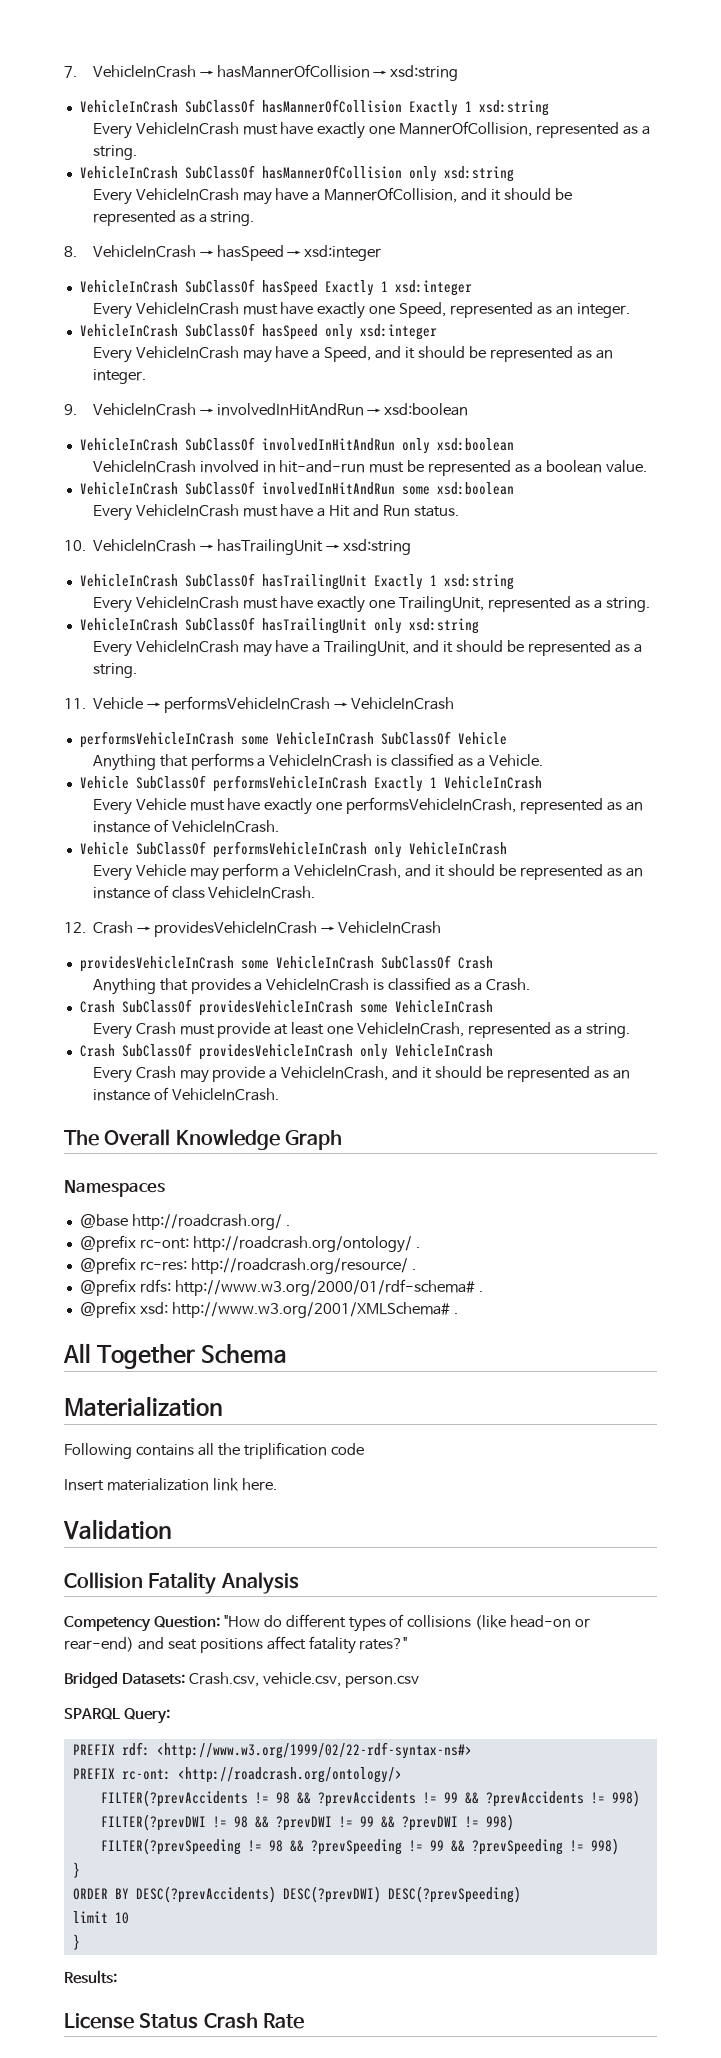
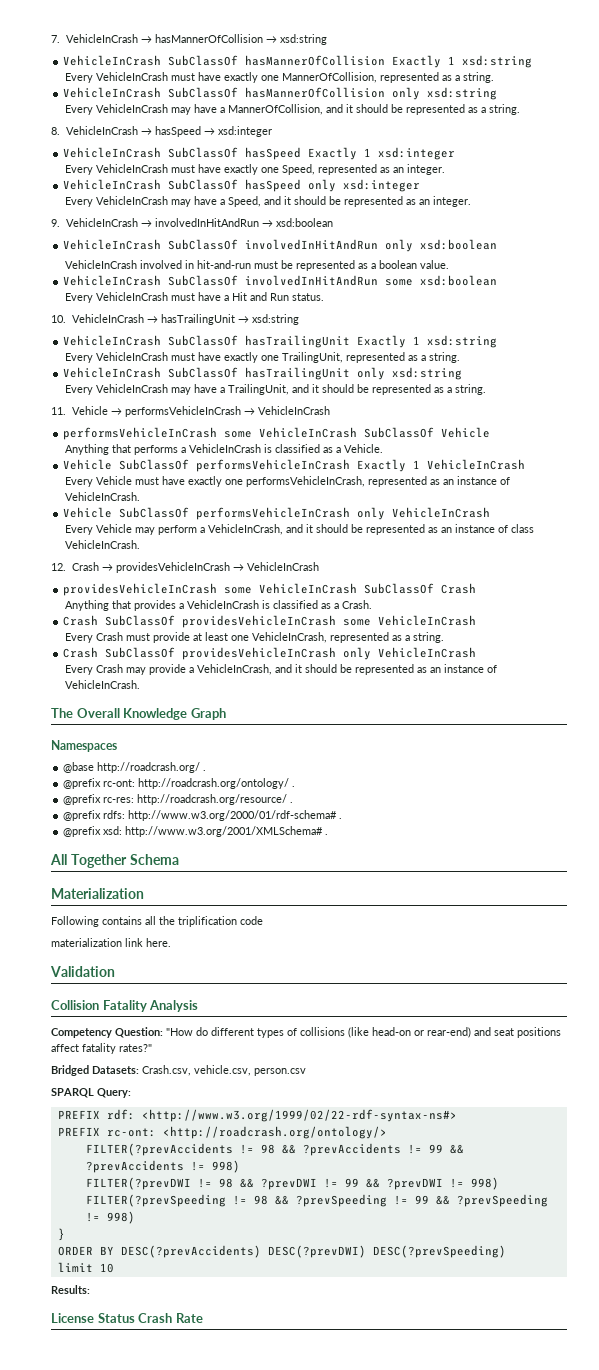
- Insert materialization link here.
+ materialization link here.
  limit 10
- }

